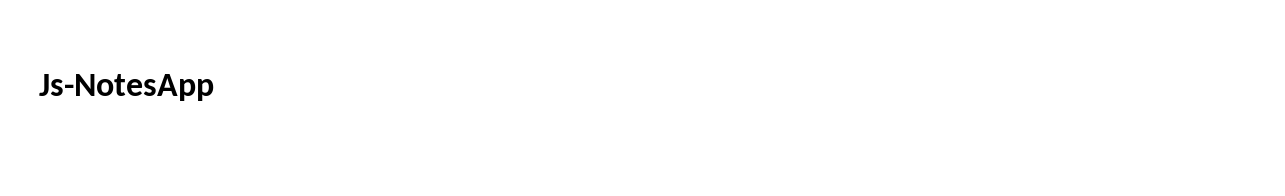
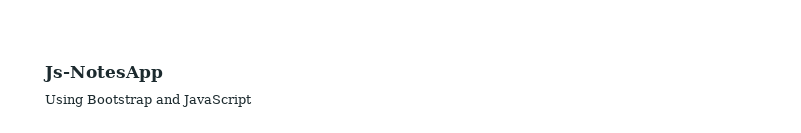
+ Using Bootstrap and JavaScript

